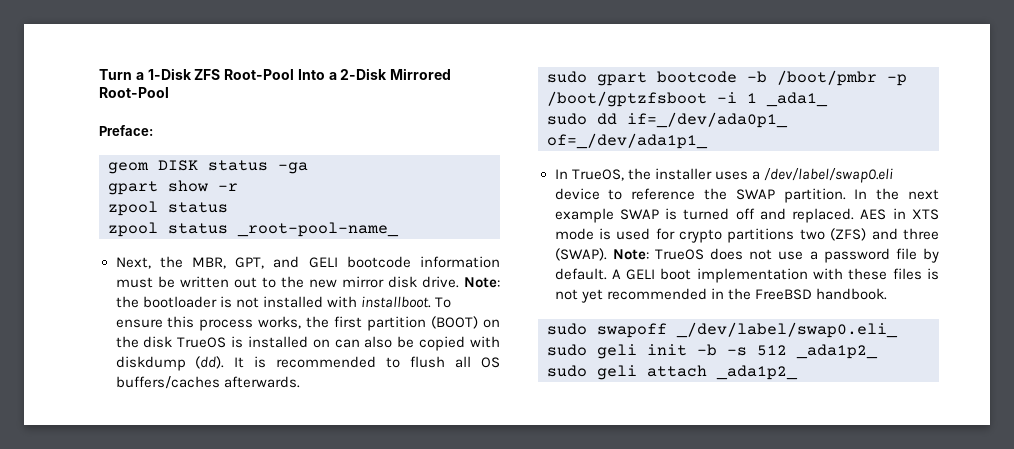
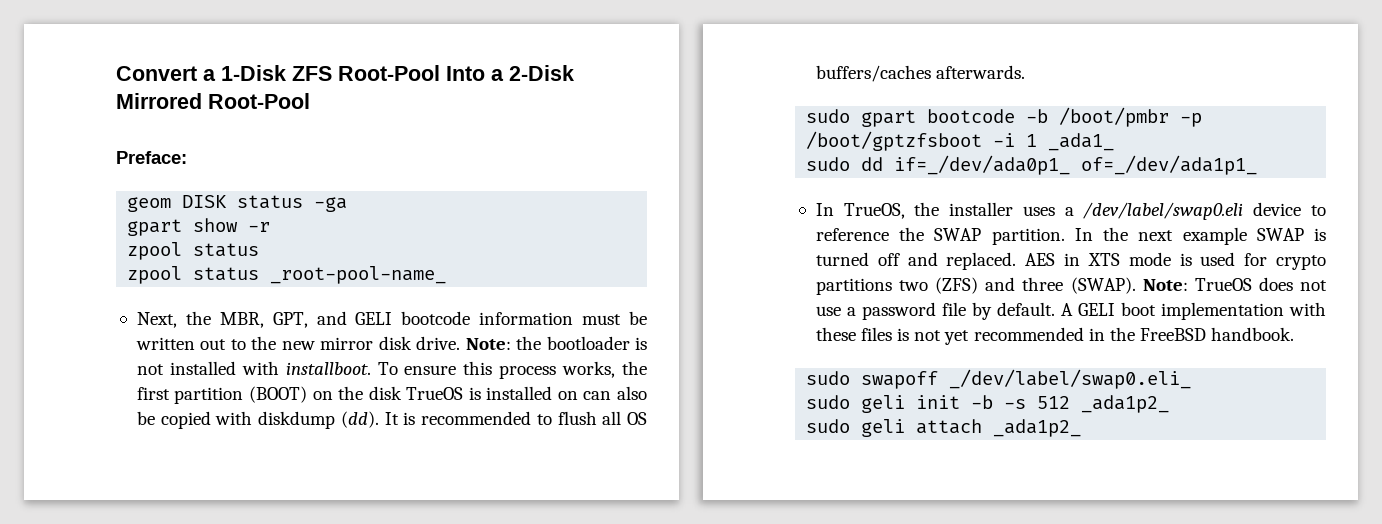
- Turn a 1-Disk ZFS Root-Pool Into a 2-Disk Mirrored Root-Pool
+ Convert a 1-Disk ZFS Root-Pool Into a 2-Disk Mirrored Root-Pool

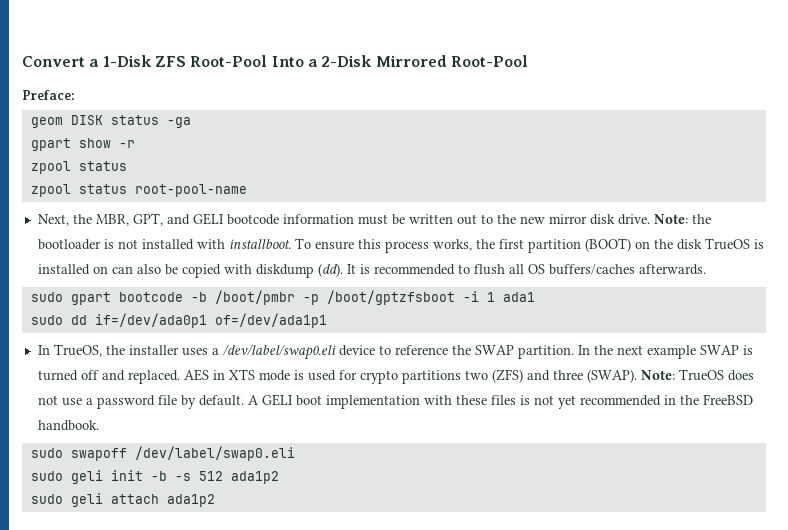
- zpool status _root-pool-name_
+ zpool status root-pool-name
- sudo gpart bootcode -b /boot/pmbr -p /boot/gptzfsboot -i 1 _ada1_
+ sudo gpart bootcode -b /boot/pmbr -p /boot/gptzfsboot -i 1 ada1
- sudo dd if=_/dev/ada0p1_ of=_/dev/ada1p1_
+ sudo dd if=/dev/ada0p1 of=/dev/ada1p1
- sudo swapoff _/dev/label/swap0.eli_
+ sudo swapoff /dev/label/swap0.eli
- sudo geli init -b -s 512 _ada1p2_
+ sudo geli init -b -s 512 ada1p2
- sudo geli attach _ada1p2_
+ sudo geli attach ada1p2

